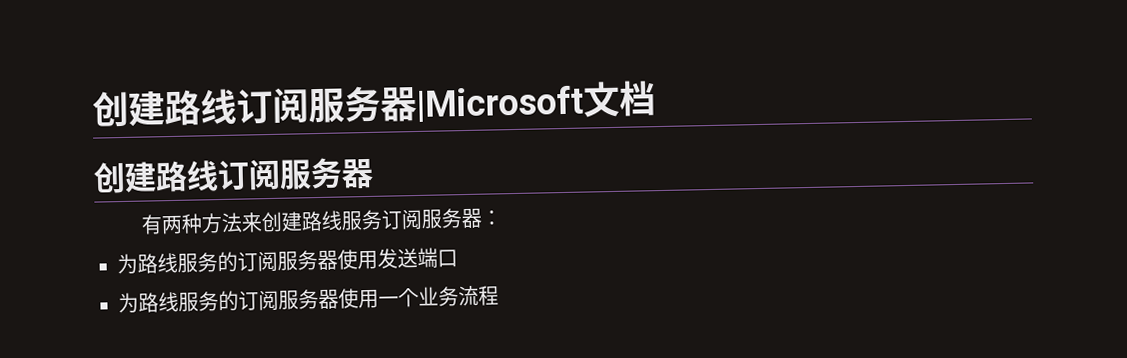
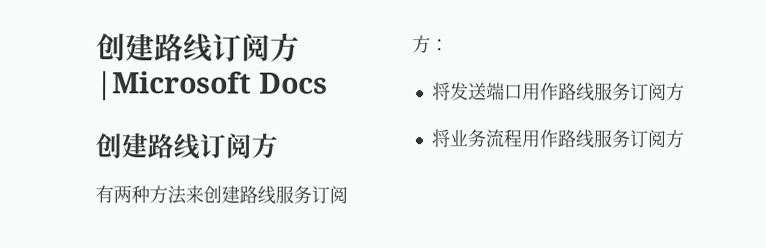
- 创建路线订阅服务器|Microsoft文档
- 创建路线订阅服务器
+ 创建路线订阅方|Microsoft Docs
+ 创建路线订阅方
- 有两种方法来创建路线服务订阅服务器：
+ 有两种方法来创建路线服务订阅方：
- 为路线服务的订阅服务器使用发送端口
- 为路线服务的订阅服务器使用一个业务流程
+ 将发送端口用作路线服务订阅方
+ 将业务流程用作路线服务订阅方

